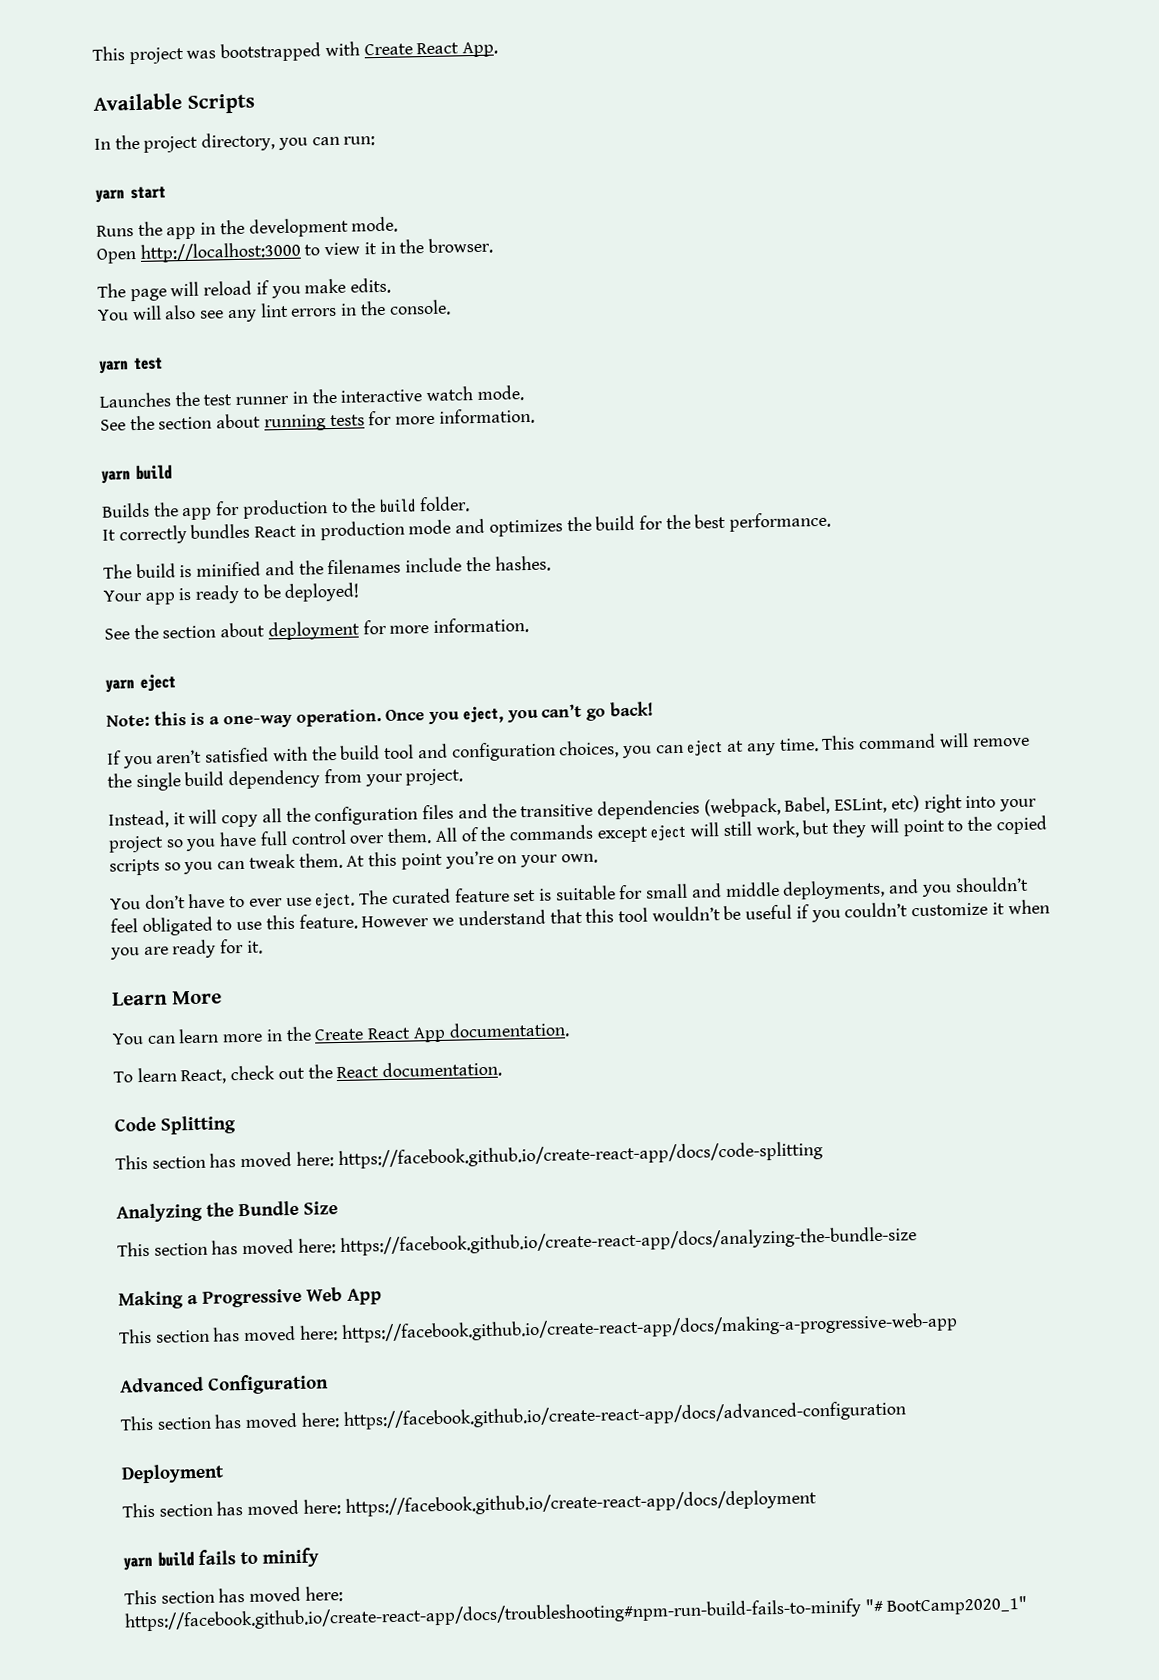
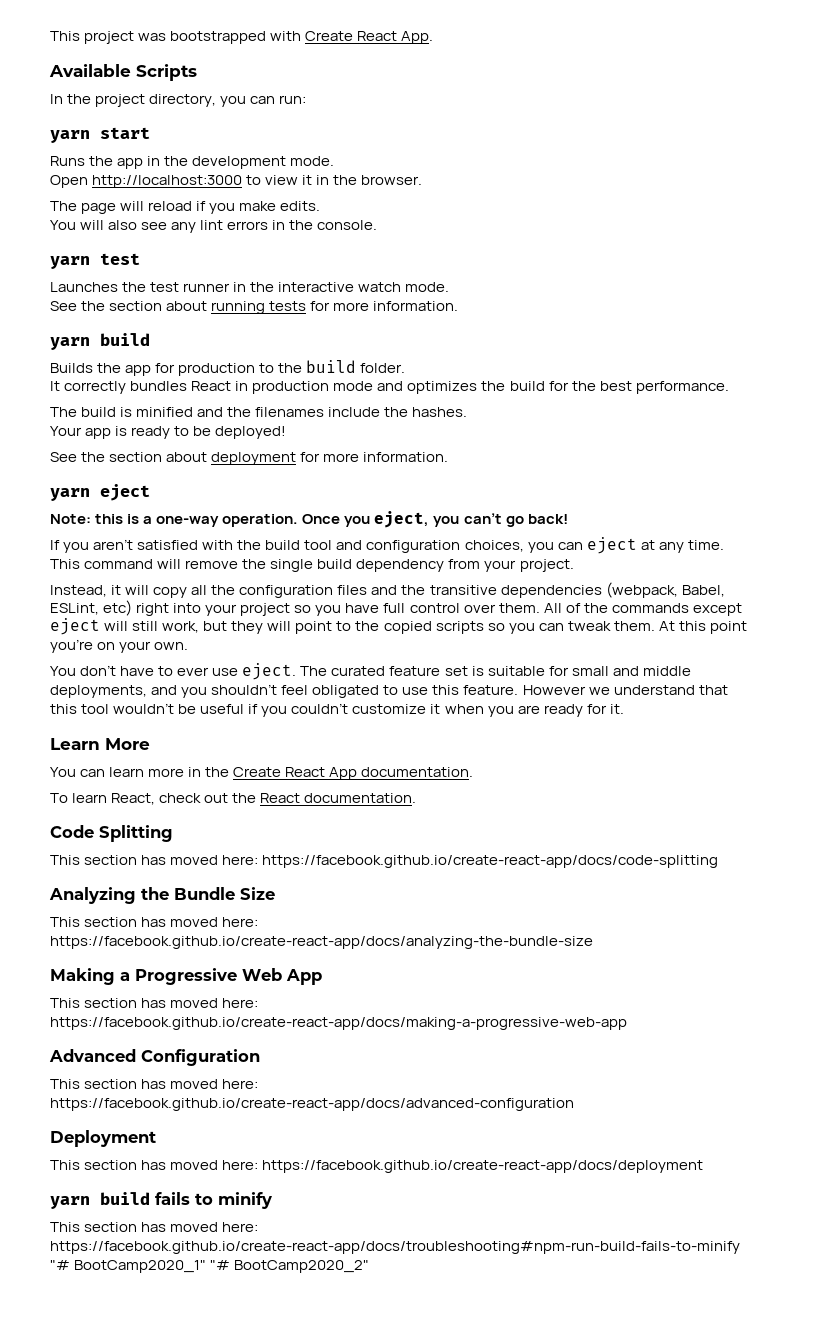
- This section has moved here: https://facebook.github.io/create-react-app/docs/troubleshooting#npm-run-build-fails-to-minify "# BootCamp2020_1"
+ This section has moved here: https://facebook.github.io/create-react-app/docs/troubleshooting#npm-run-build-fails-to-minify "# BootCamp2020_1" "# BootCamp2020_2"

